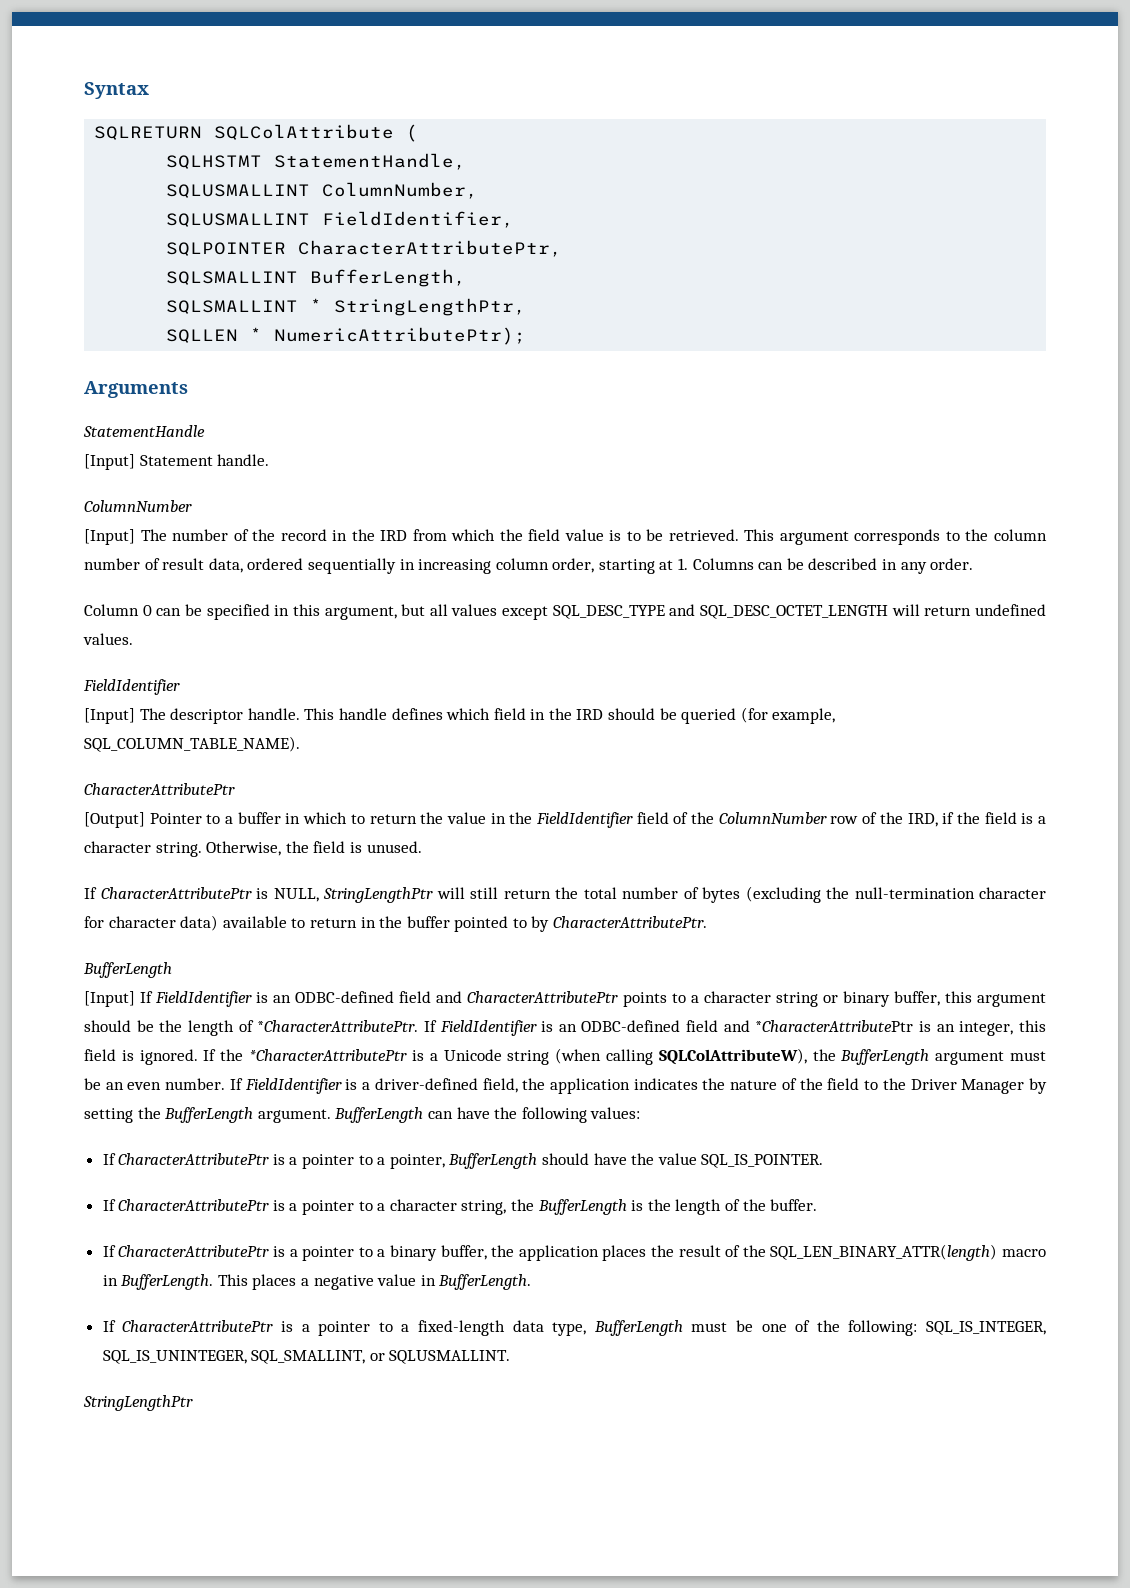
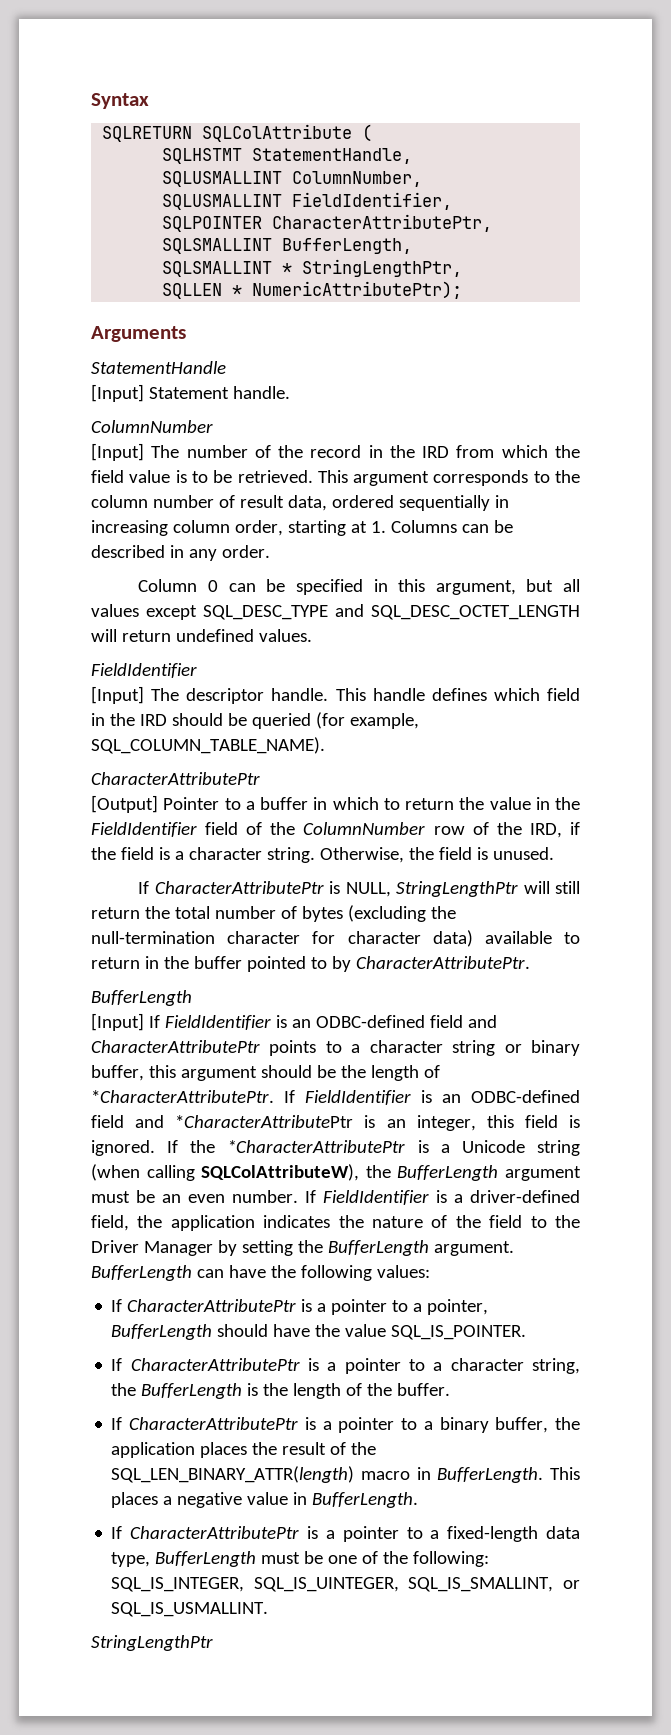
- If CharacterAttributePtr is a pointer to a fixed-length data type, BufferLength must be one of the following: SQL_IS_INTEGER, SQL_IS_UNINTEGER, SQL_SMALLINT, or SQLUSMALLINT.
+ If CharacterAttributePtr is a pointer to a fixed-length data type, BufferLength must be one of the following: SQL_IS_INTEGER, SQL_IS_UINTEGER, SQL_IS_SMALLINT, or SQL_IS_USMALLINT.

